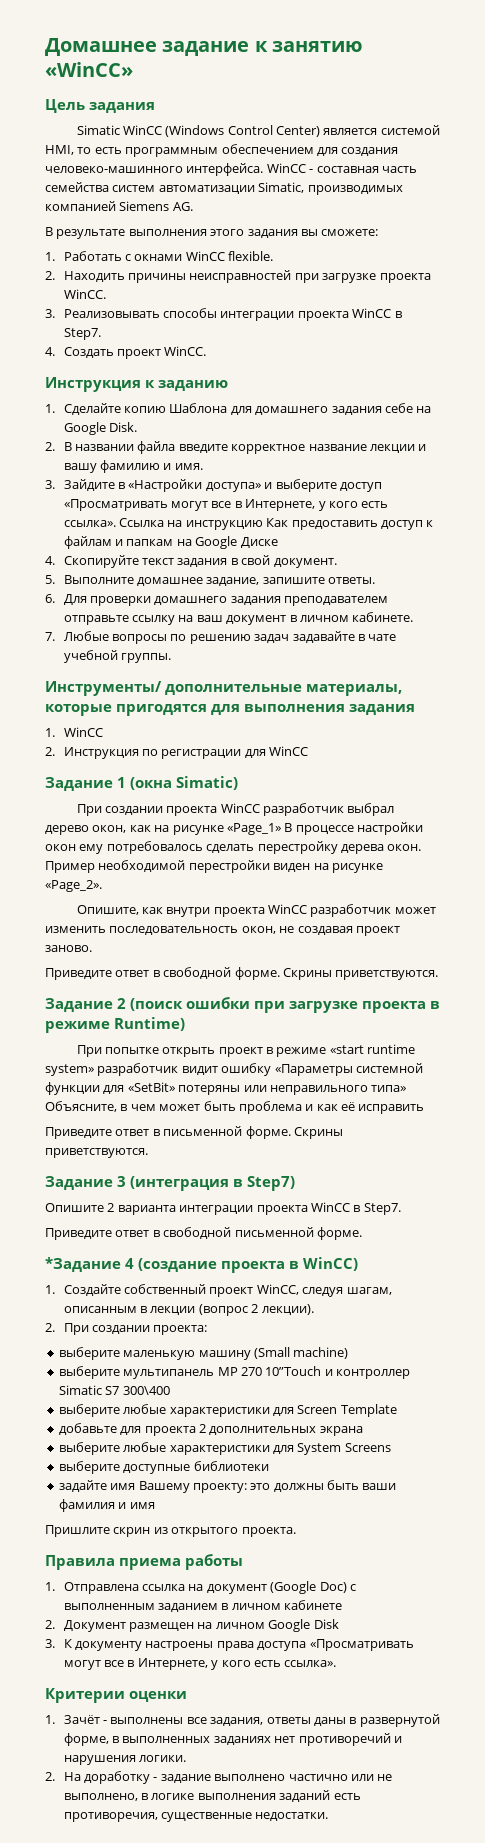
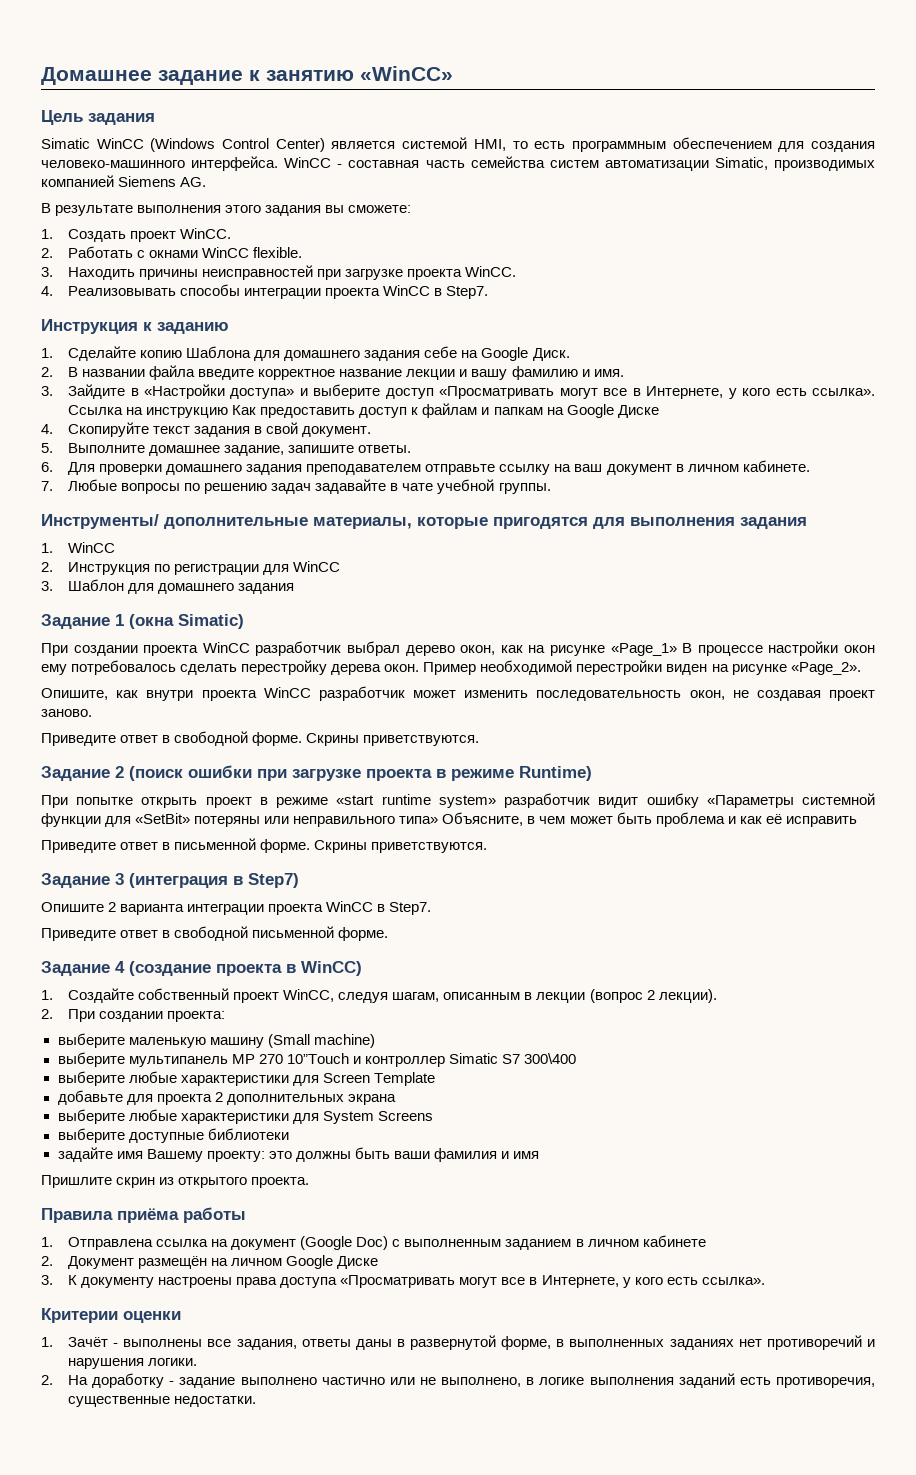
- 1. Работать с окнами WinCC flexible.
+ 1. Создать проект WinCC.
+ 2. Работать с окнами WinCC flexible.
- 2. Находить причины неисправностей при загрузке проекта WinCC.
+ 3. Находить причины неисправностей при загрузке проекта WinCC.
- 3. Реализовывать способы интеграции проекта WinCC в Step7.
+ 4. Реализовывать способы интеграции проекта WinCC в Step7.
- 4. Создать проект WinCC.
- 1. Сделайте копию Шаблона для домашнего задания себе на Google Disk.
+ 1. Сделайте копию Шаблона для домашнего задания себе на Google Диск.
+ 3. Шаблон для домашнего задания
- *Задание 4 (создание проекта в WinCC)
+ Задание 4 (создание проекта в WinCC)
- Правила приема работы
+ Правила приёма работы
- 2. Документ размещен на личном Google Disk
+ 2. Документ размещён на личном Google Диске

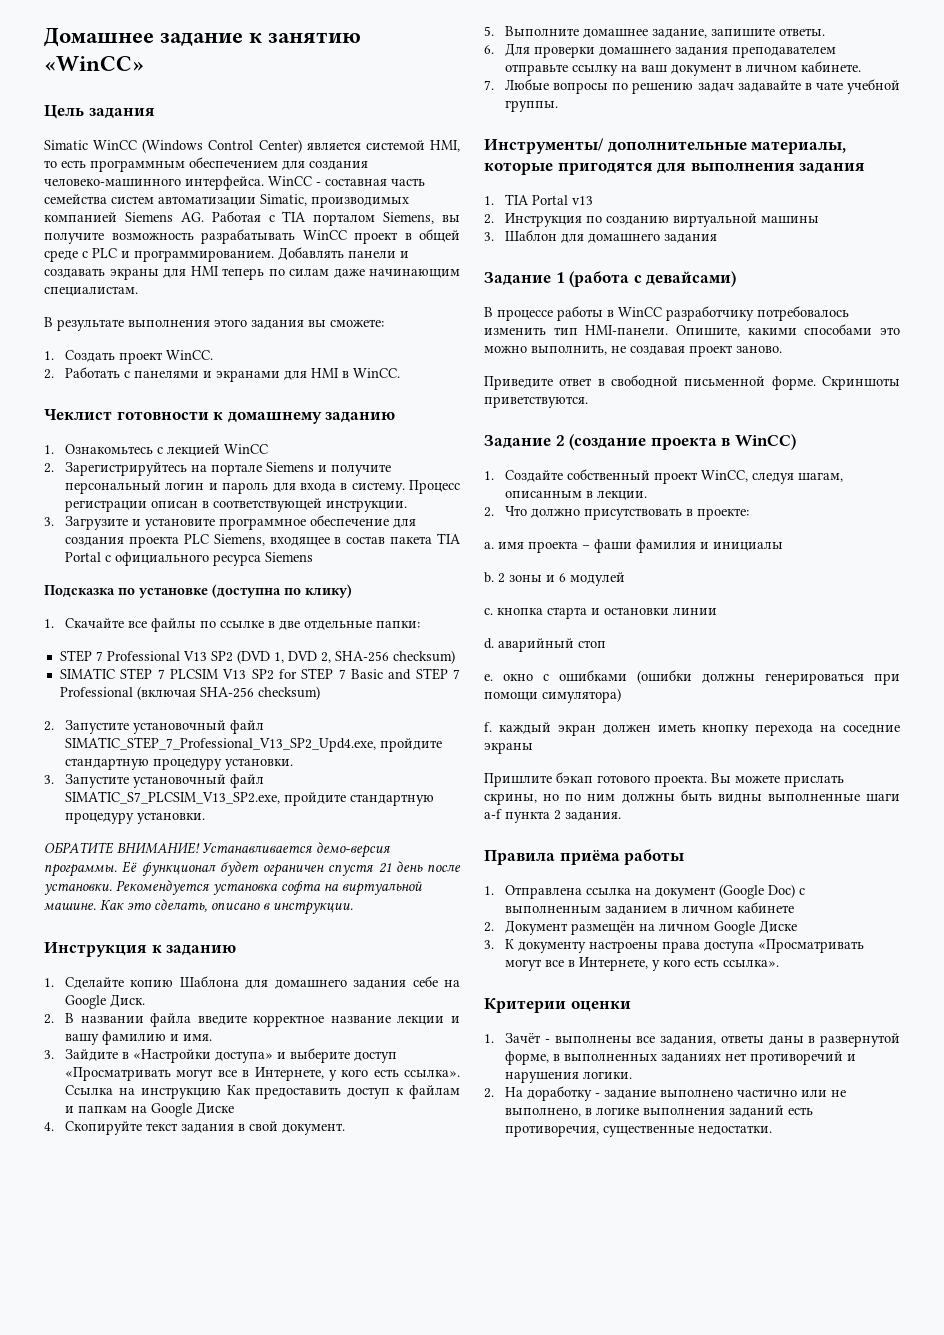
- WinCC - составная часть семейства систем автоматизации Simatic, производимых компанией Siemens AG.
+ WinCC - составная часть семейства систем автоматизации Simatic, производимых компанией Siemens AG. Работая с TIA порталом Siemens, вы получите возможность разрабатывать WinCC проект в общей среде c PLC и программированием. Добавлять панели и создавать экраны для HMI теперь по силам даже начинающим специалистам.
- 2. Работать с окнами WinCC flexible.
- 3. Находить причины неисправностей при загрузке проекта WinCC.
- 4. Реализовывать способы интеграции проекта WinCC в Step7.
+ 2. Работать с панелями и экранами для HMI в WinCC.
+ Чеклист готовности к домашнему заданию
+ 1. Ознакомьтесь с лекцией WinCC
+ 2. Зарегистрируйтесь на портале Siemens и получите персональный логин и пароль для входа в систему. Процесс регистрации описан в соответствующей инструкции.
+ 3. Загрузите и установите программное обеспечение для создания проекта PLC Siemens, входящее в состав пакета TIA Portal с официального ресурса Siemens
+ Подсказка по установке (доступна по клику)
+ 1. Скачайте все файлы по ссылке в две отдельные папки:
+ STEP 7 Professional V13 SP2 (DVD 1, DVD 2, SHA-256 checksum)
+ SIMATIC STEP 7 PLCSIM V13 SP2 for STEP 7 Basic and STEP 7 Professional (включая SHA-256 checksum)
+ 2. Запустите установочный файл SIMATIC_STEP_7_Professional_V13_SP2_Upd4.exe, пройдите стандартную процедуру установки.
+ 3. Запустите установочный файл SIMATIC_S7_PLCSIM_V13_SP2.exe, пройдите стандартную процедуру установки.
+ ОБРАТИТЕ ВНИМАНИЕ! Устанавливается демо-версия программы. Её функционал будет ограничен спустя 21 день после установки. Рекомендуется установка софта на виртуальной машине. Как это сделать, описано в инструкции.
- 1. WinCC
+ 1. TIA Portal v13
- 2. Инструкция по регистрации для WinCC
+ 2. Инструкция по созданию виртуальной машины
- Задание 1 (окна Simatic)
- При создании проекта WinCC разработчик выбрал дерево окон, как на рисунке «Page_1» В процессе настройки окон ему потребовалось сделать перестройку дерева окон. Пример необходимой перестройки виден на рисунке «Page_2».
- Опишите, как внутри проекта WinCC разработчик может изменить последовательность окон, не создавая проект заново.
+ Задание 1 (работа с девайсами)
+ В процессе работы в WinCC разработчику потребовалось изменить тип HMI-панели. Опишите, какими способами это можно выполнить, не создавая проект заново.
- Приведите ответ в свободной форме. Скрины приветствуются.
+ Приведите ответ в свободной письменной форме. Скриншоты приветствуются.
- Задание 2 (поиск ошибки при загрузке проекта в режиме Runtime)
- При попытке открыть проект в режиме «start runtime system» разработчик видит ошибку «Параметры системной функции для «SetBit» потеряны или неправильного типа» Объясните, в чем может быть проблема и как её исправить
- Приведите ответ в письменной форме. Скрины приветствуются.
- Задание 3 (интеграция в Step7)
- Опишите 2 варианта интеграции проекта WinCC в Step7.
- Приведите ответ в свободной письменной форме.
- Задание 4 (создание проекта в WinCC)
+ Задание 2 (создание проекта в WinCC)
- 1. Создайте собственный проект WinCC, следуя шагам, описанным в лекции (вопрос 2 лекции).
- 2. При создании проекта:
- выберите маленькую машину (Small machine)
- выберите мультипанель MP 270 10”Touch и контроллер Simatic S7 300\400
- выберите любые характеристики для Screen Template
- добавьте для проекта 2 дополнительных экрана
- выберите любые характеристики для System Screens
- выберите доступные библиотеки
- задайте имя Вашему проекту: это должны быть ваши фамилия и имя
- Пришлите скрин из открытого проекта.
+ 1. Создайте собственный проект WinCC, следуя шагам, описанным в лекции.
+ 2. Что должно присутствовать в проекте:
+ a. имя проекта – фаши фамилия и инициалы
+ b. 2 зоны и 6 модулей
+ c. кнопка старта и остановки линии
+ d. аварийный стоп
+ e. окно с ошибками (ошибки должны генерироваться при помощи симулятора)
+ f. каждый экран должен иметь кнопку перехода на соседние экраны
+ Пришлите бэкап готового проекта. Вы можете прислать скрины, но по ним должны быть видны выполненные шаги a-f пункта 2 задания.

